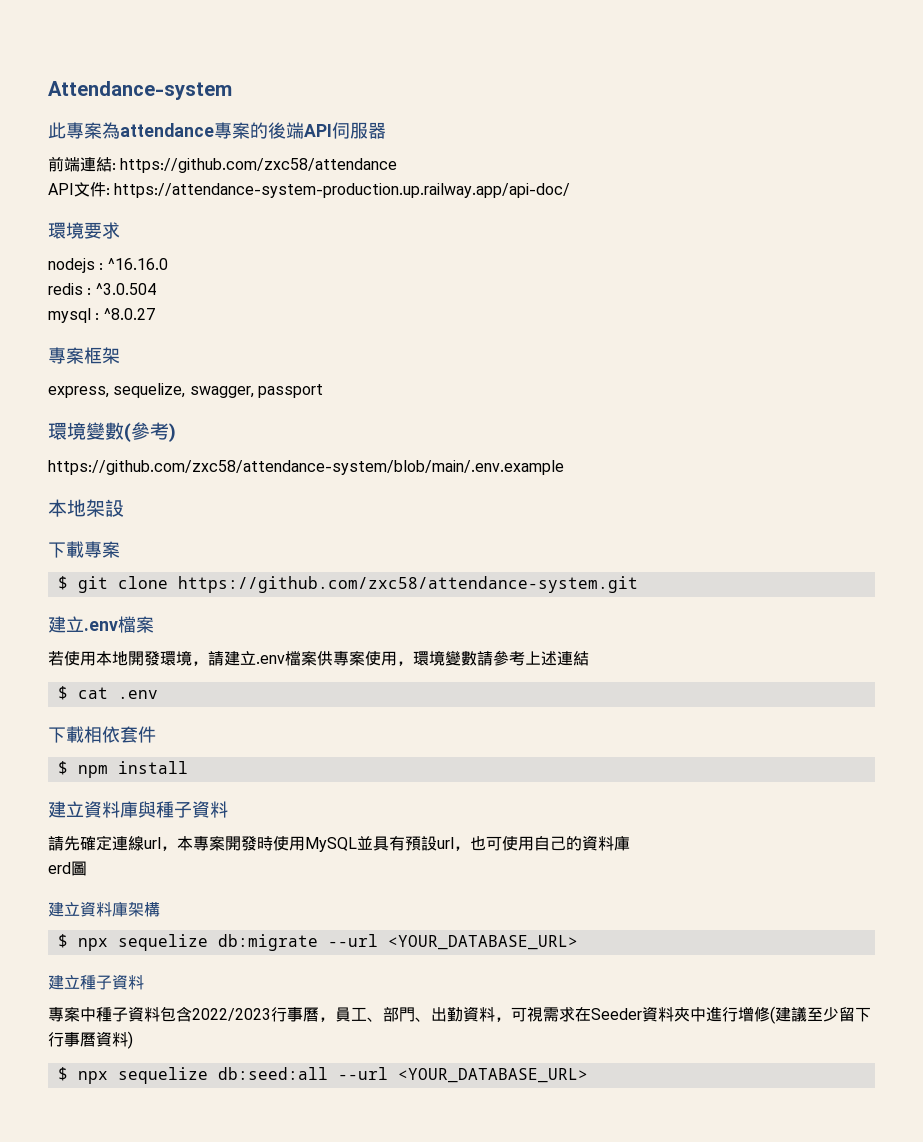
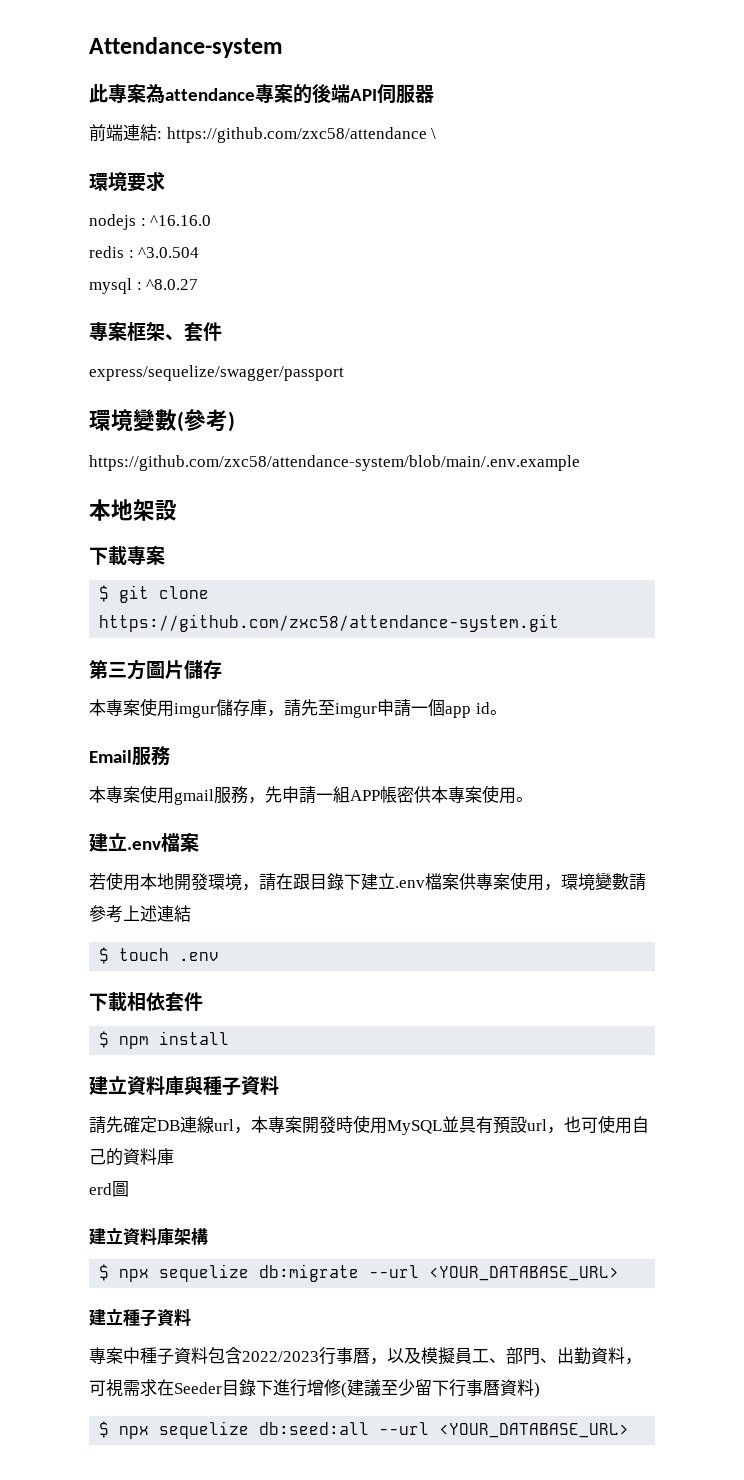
- 前端連結: https://github.com/zxc58/attendance
- API文件: https://attendance-system-production.up.railway.app/api-doc/
+ 前端連結: https://github.com/zxc58/attendance \
- 專案框架
- express, sequelize, swagger, passport
+ 專案框架、套件
+ express/sequelize/swagger/passport
+ 第三方圖片儲存
+ 本專案使用imgur儲存庫，請先至imgur申請一個app id。
+ Email服務
+ 本專案使用gmail服務，先申請一組APP帳密供本專案使用。
- 若使用本地開發環境，請建立.env檔案供專案使用，環境變數請參考上述連結
+ 若使用本地開發環境，請在跟目錄下建立.env檔案供專案使用，環境變數請參考上述連結
- $ cat .env
+ $ touch .env
- 請先確定連線url，本專案開發時使用MySQL並具有預設url，也可使用自己的資料庫
+ 請先確定DB連線url，本專案開發時使用MySQL並具有預設url，也可使用自己的資料庫
- 專案中種子資料包含2022/2023行事曆，員工、部門、出勤資料，可視需求在Seeder資料夾中進行增修(建議至少留下行事曆資料)
+ 專案中種子資料包含2022/2023行事曆，以及模擬員工、部門、出勤資料，可視需求在Seeder目錄下進行增修(建議至少留下行事曆資料)

